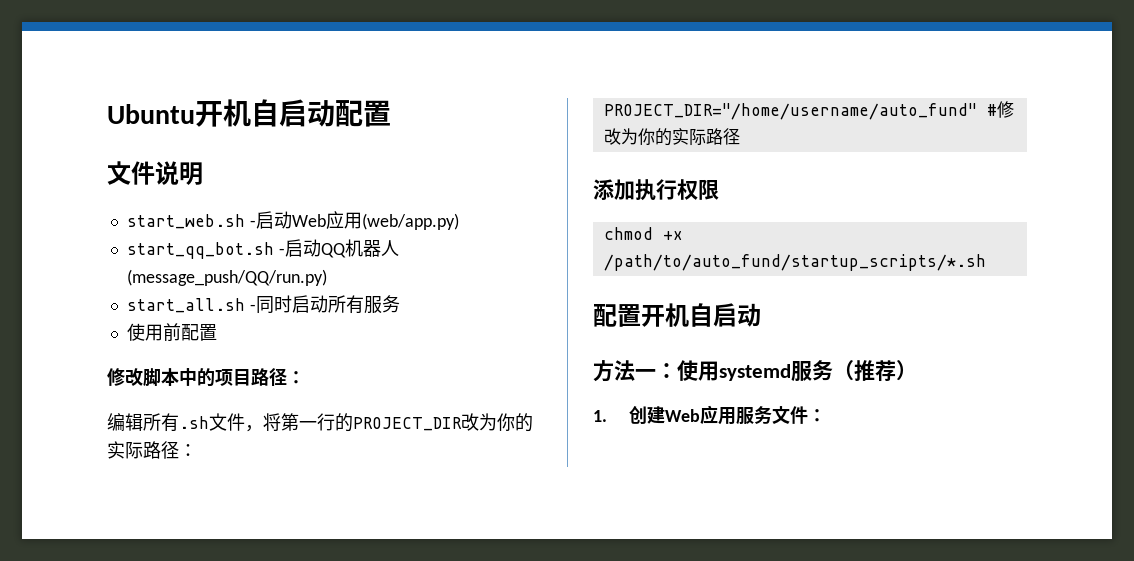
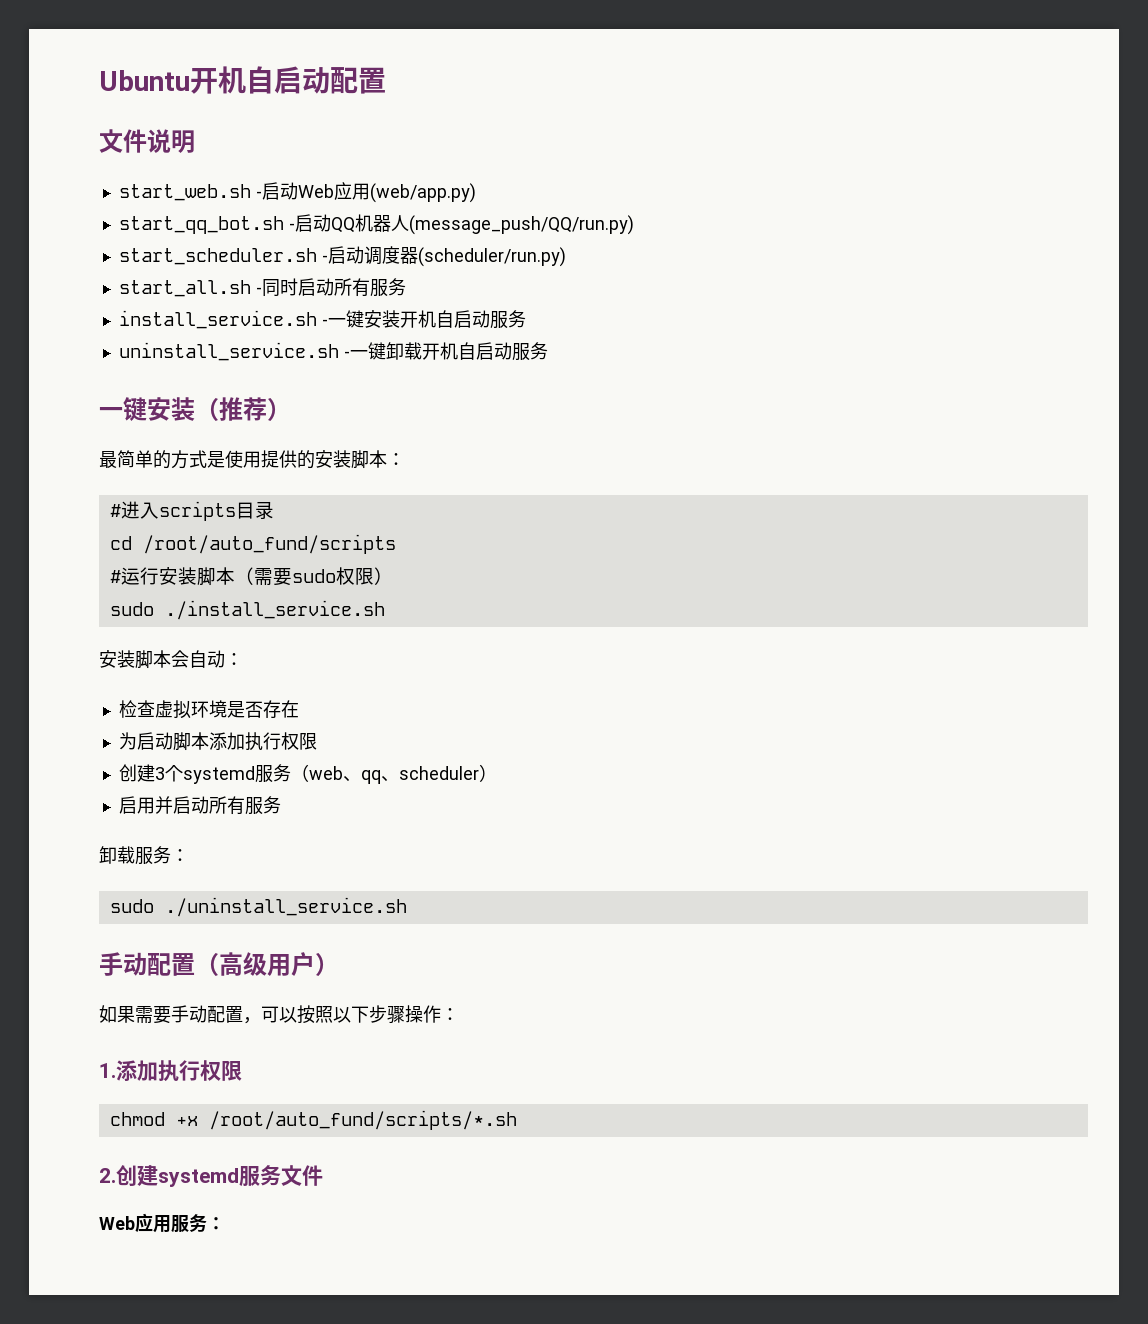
+ start_scheduler.sh -启动调度器(scheduler/run.py)
- 使用前配置
- 修改脚本中的项目路径：
- 编辑所有.sh文件，将第一行的PROJECT_DIR改为你的实际路径：
- PROJECT_DIR="/home/username/auto_fund" #修改为你的实际路径
- 添加执行权限
+ install_service.sh -一键安装开机自启动服务
+ uninstall_service.sh -一键卸载开机自启动服务
+ 一键安装（推荐）
+ 最简单的方式是使用提供的安装脚本：
+ #进入scripts目录
+ cd /root/auto_fund/scripts
+ #运行安装脚本（需要sudo权限）
+ sudo ./install_service.sh
+ 安装脚本会自动：
+ 检查虚拟环境是否存在
+ 为启动脚本添加执行权限
+ 创建3个systemd服务（web、qq、scheduler）
+ 启用并启动所有服务
+ 卸载服务：
+ sudo ./uninstall_service.sh
+ 手动配置（高级用户）
+ 如果需要手动配置，可以按照以下步骤操作：
+ 1.添加执行权限
- chmod +x /path/to/auto_fund/startup_scripts/*.sh
- 配置开机自启动
- 方法一：使用systemd服务（推荐）
- 1.创建Web应用服务文件：
+ chmod +x /root/auto_fund/scripts/*.sh
+ 2.创建systemd服务文件
+ Web应用服务：

